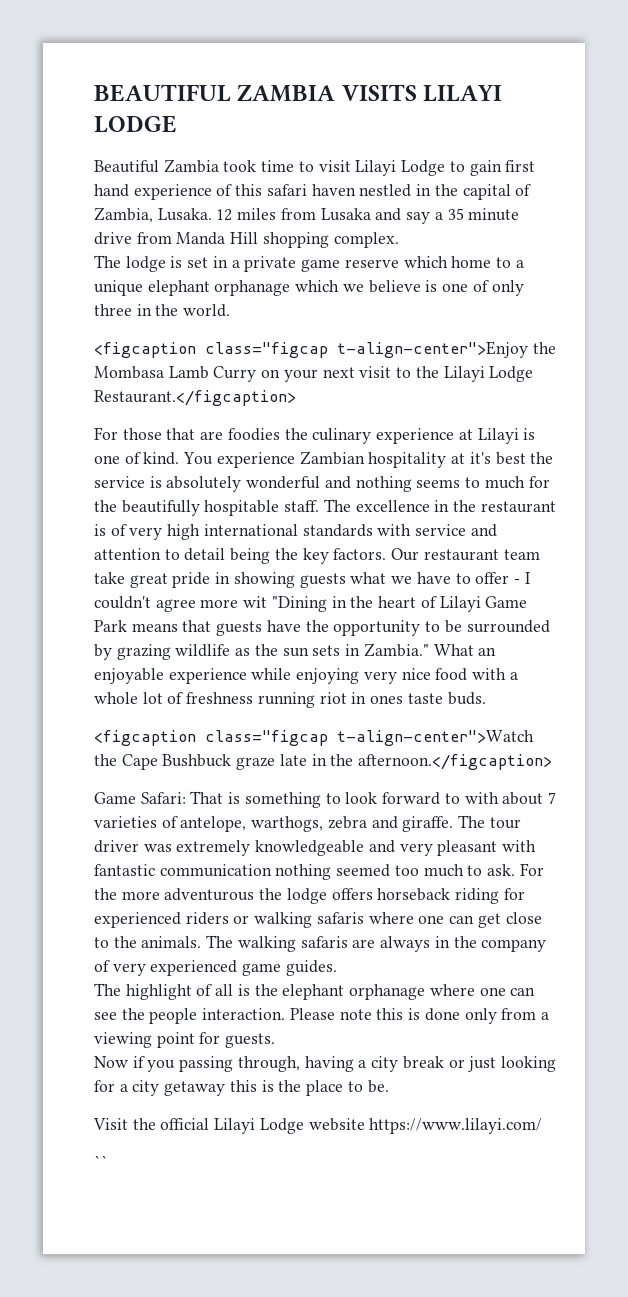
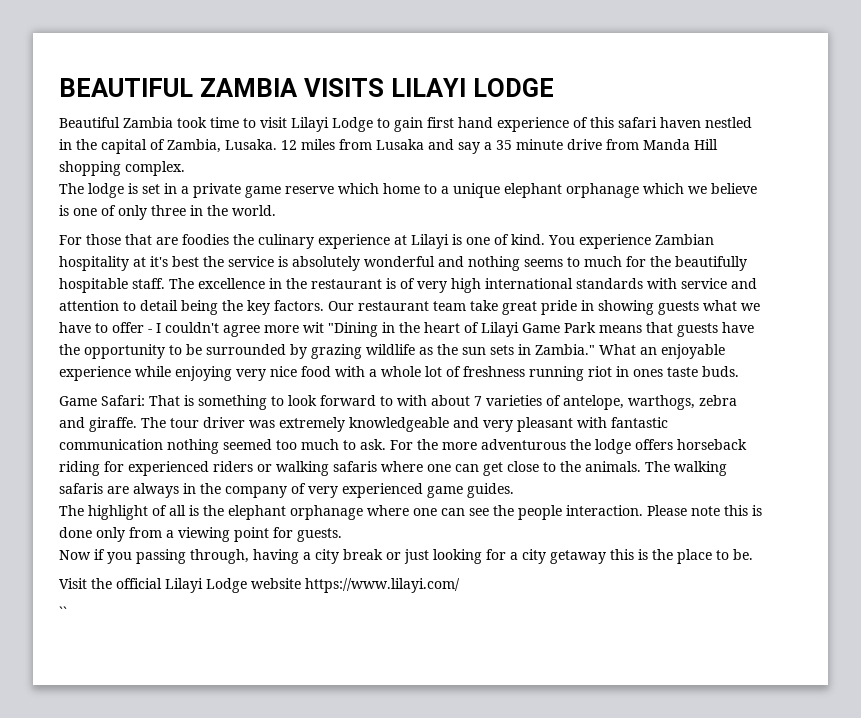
- <figcaption class="figcap t-align-center">Enjoy the Mombasa Lamb Curry on your next visit to the Lilayi Lodge Restaurant.</figcaption>
- <figcaption class="figcap t-align-center">Watch the Cape Bushbuck graze late in the afternoon.</figcaption>

